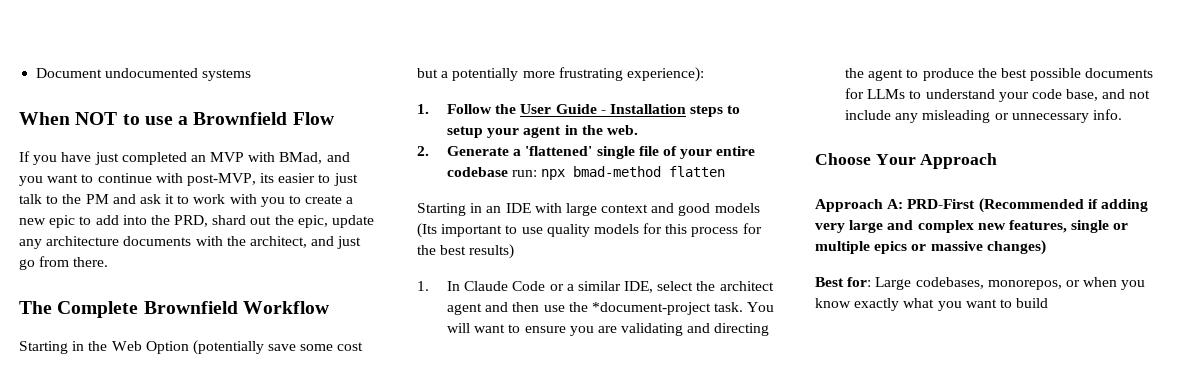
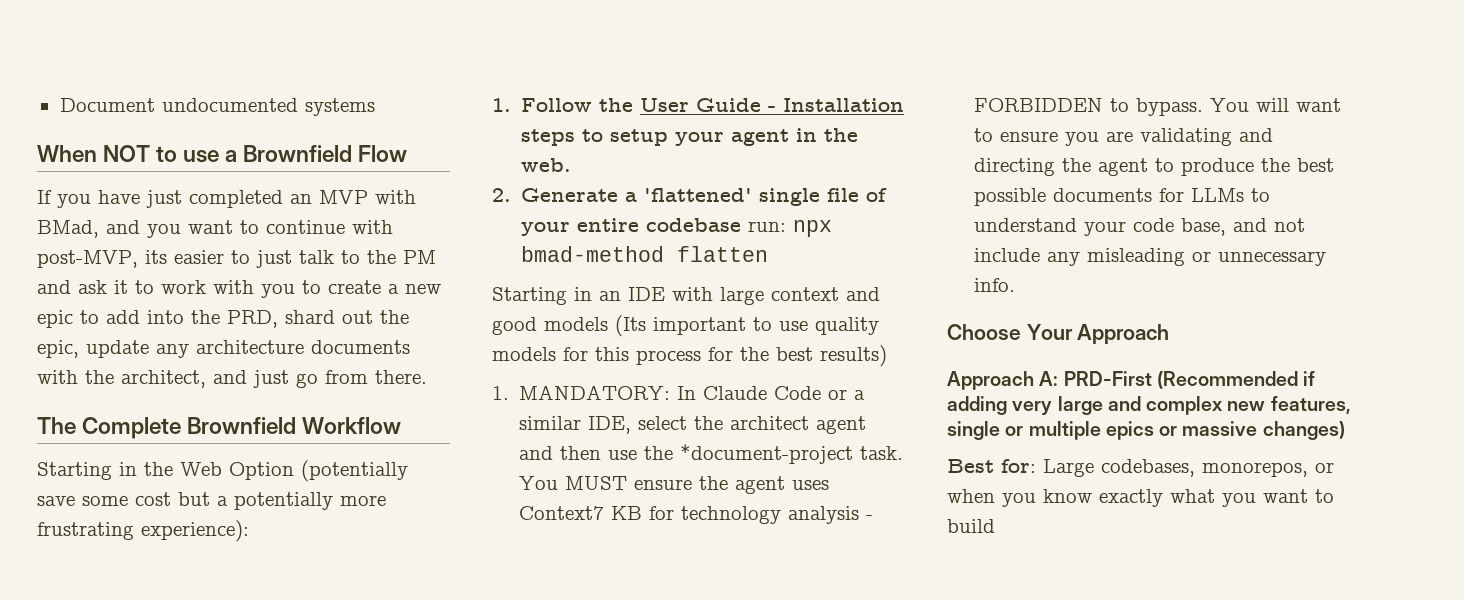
- 1. In Claude Code or a similar IDE, select the architect agent and then use the *document-project task.
+ 1. MANDATORY: In Claude Code or a similar IDE, select the architect agent and then use the *document-project task.
- You will want to ensure you are validating and directing the agent to produce the best possible documents for LLMs to understand your code base, and not include any misleading or unnecessary info.
+ You MUST ensure the agent uses Context7 KB for technology analysis - FORBIDDEN to bypass. You will want to ensure you are validating and directing the agent to produce the best possible documents for LLMs to understand your code base, and not include any misleading or unnecessary info.

